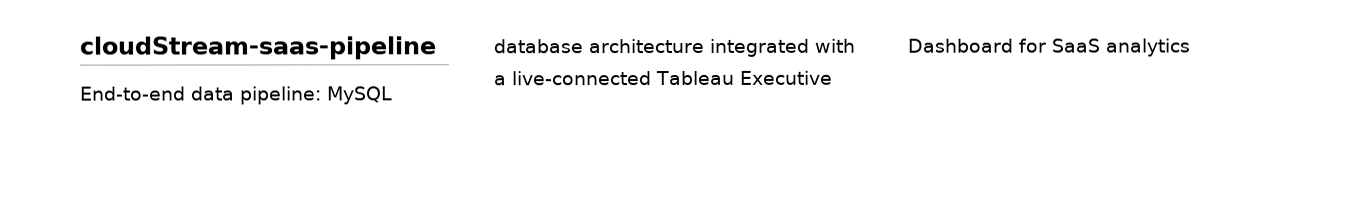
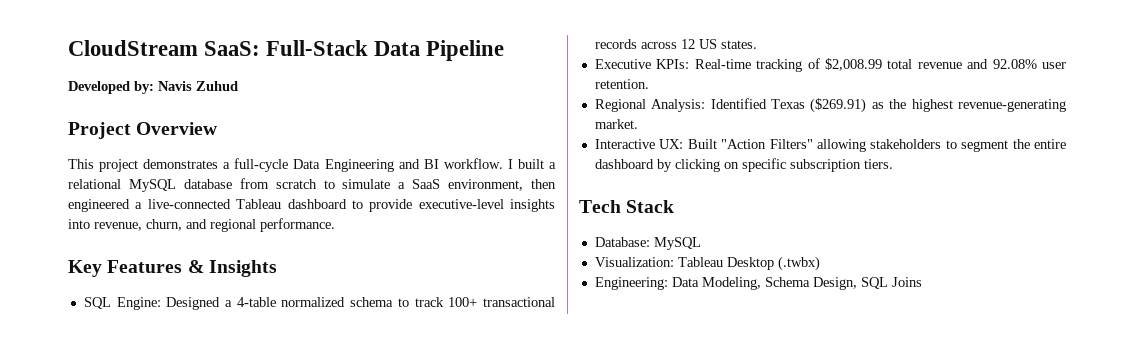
- cloudStream-saas-pipeline
- End-to-end data pipeline: MySQL database architecture integrated with a live-connected Tableau Executive Dashboard for SaaS analytics
+ CloudStream SaaS: Full-Stack Data Pipeline
+ Developed by: Navis Zuhud
+ Project Overview
+ This project demonstrates a full-cycle Data Engineering and BI workflow. I built a relational MySQL database from scratch to simulate a SaaS environment, then engineered a live-connected Tableau dashboard to provide executive-level insights into revenue, churn, and regional performance.
+ Key Features & Insights
+ SQL Engine: Designed a 4-table normalized schema to track 100+ transactional records across 12 US states.
+ Executive KPIs: Real-time tracking of $2,008.99 total revenue and 92.08% user retention.
+ Regional Analysis: Identified Texas ($269.91) as the highest revenue-generating market.
+ Interactive UX: Built "Action Filters" allowing stakeholders to segment the entire dashboard by clicking on specific subscription tiers.
+ Tech Stack
+ Database: MySQL
+ Visualization: Tableau Desktop (.twbx)
+ Engineering: Data Modeling, Schema Design, SQL Joins

